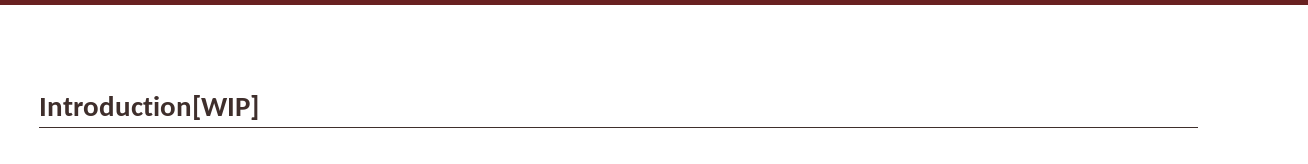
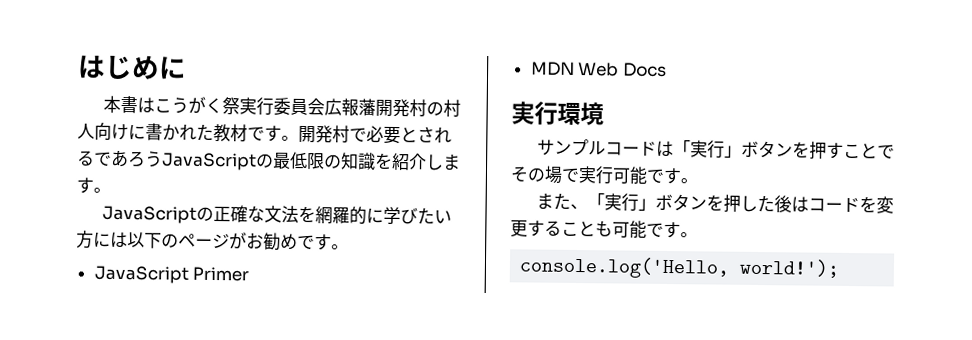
- Introduction[WIP]
+ はじめに
+ 本書はこうがく祭実行委員会広報藩開発村の村人向けに書かれた教材です。開発村で必要とされるであろうJavaScriptの最低限の知識を紹介します。
+ JavaScriptの正確な文法を網羅的に学びたい方には以下のページがお勧めです。
+ JavaScript Primer
+ MDN Web Docs
+ 実行環境
+ サンプルコードは「実行」ボタンを押すことでその場で実行可能です。
+ また、「実行」ボタンを押した後はコードを変更することも可能です。
+ console.log('Hello, world!');

